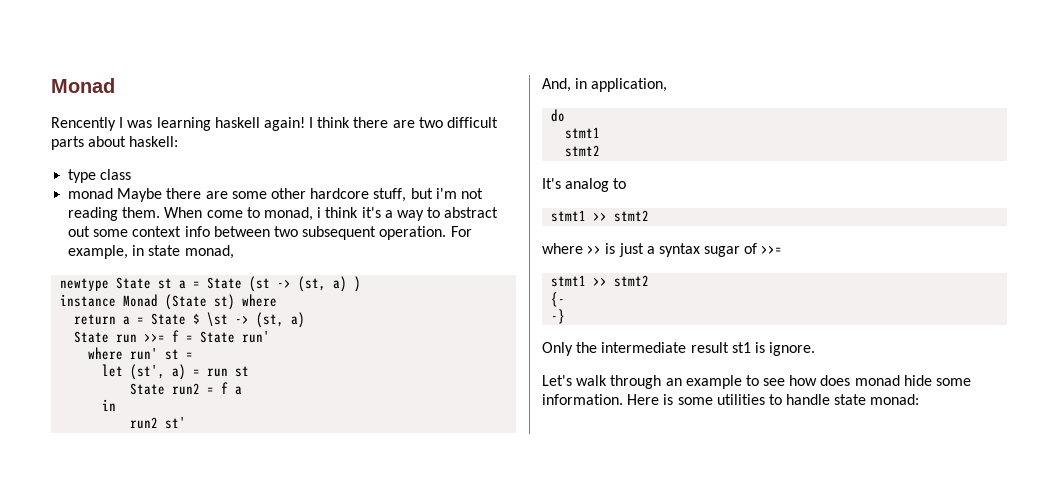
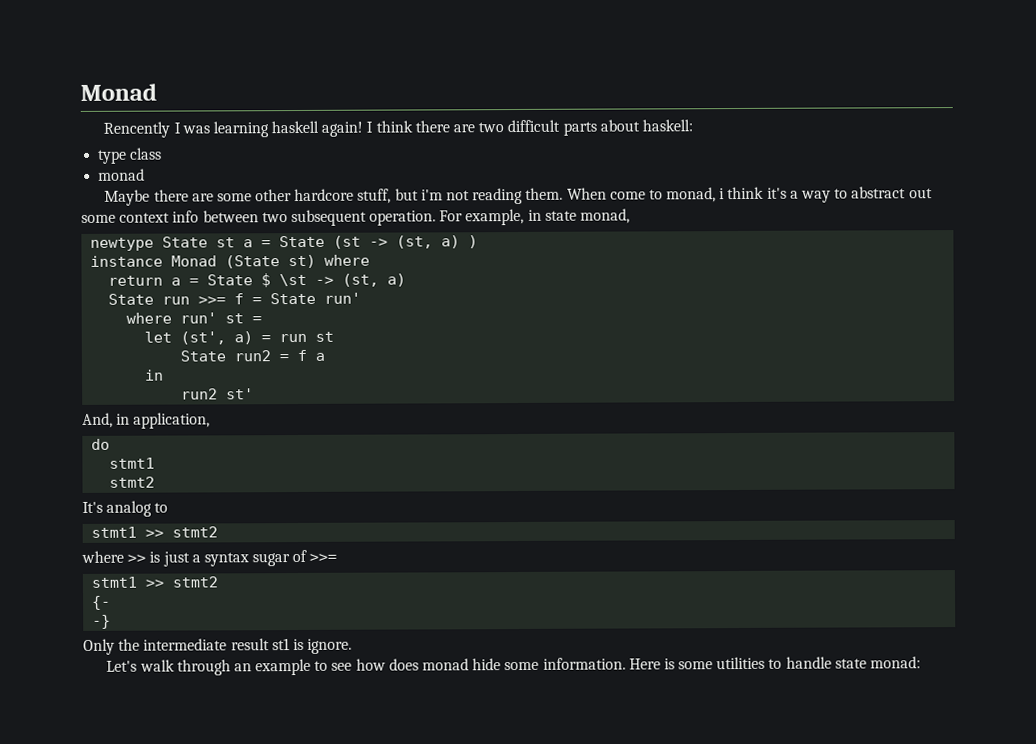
  type class
- monad Maybe there are some other hardcore stuff, but i'm not reading them.
+ monad
+ Maybe there are some other hardcore stuff, but i'm not reading them.

